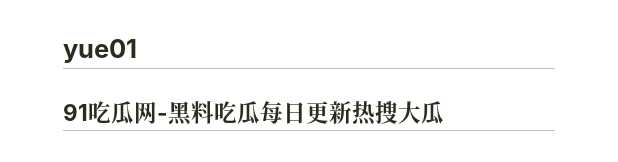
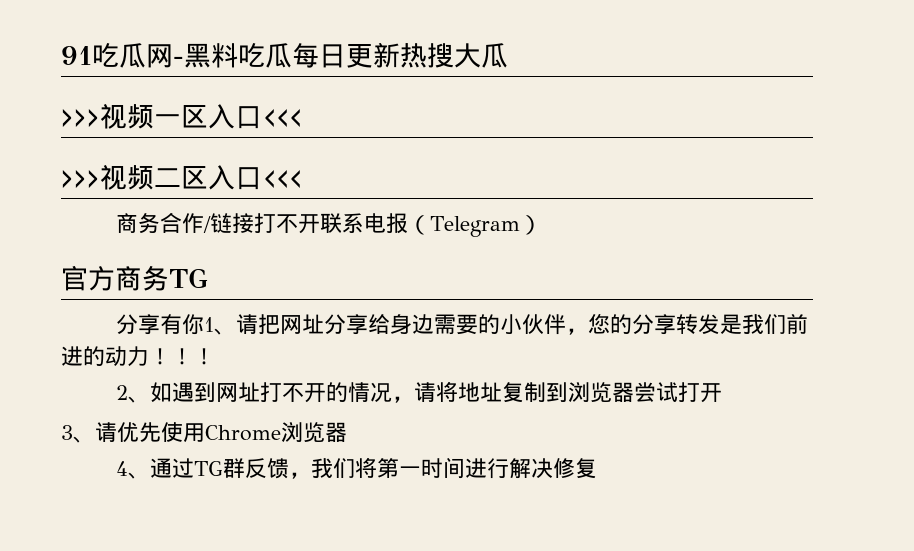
- yue01
+ >>>视频一区入口<<<
+ >>>视频二区入口<<<
+ 商务合作/链接打不开联系电报（Telegram）
+ 官方商务TG
+ 分享有你1、请把网址分享给身边需要的小伙伴，您的分享转发是我们前进的动力！！！
+ 2、如遇到网址打不开的情况，请将地址复制到浏览器尝试打开
+ 3、请优先使用Chrome浏览器
+ 4、通过TG群反馈，我们将第一时间进行解决修复

